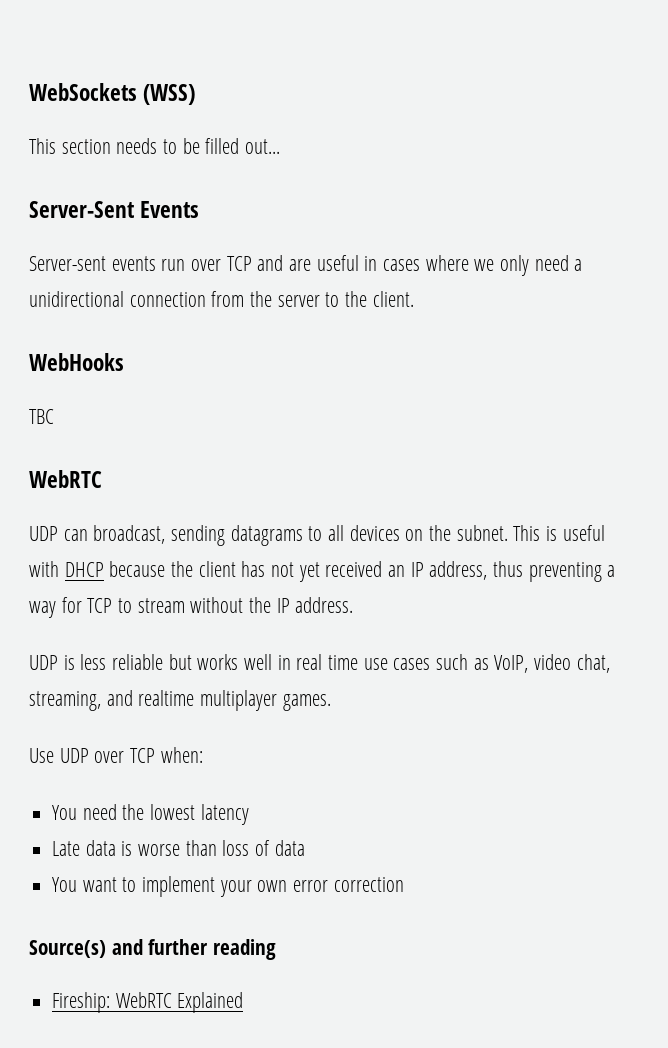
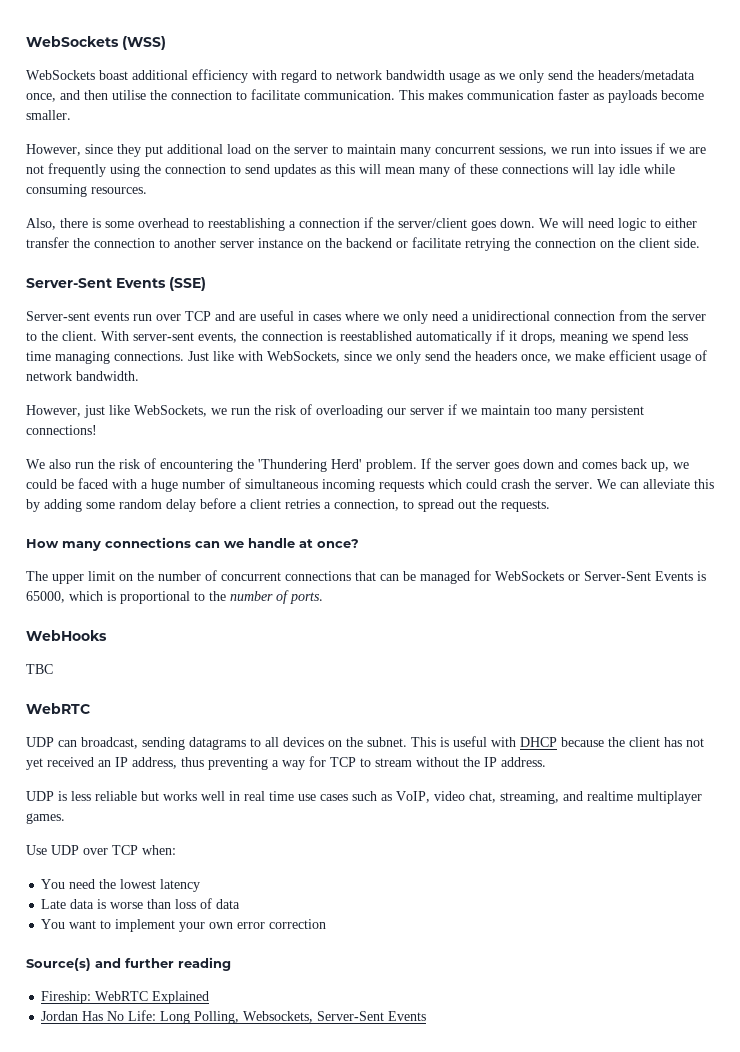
- This section needs to be filled out...
- Server-Sent Events
+ WebSockets boast additional efficiency with regard to network bandwidth usage as we only send the headers/metadata once, and then utilise the connection to facilitate communication. This makes communication faster as payloads become smaller.
+ However, since they put additional load on the server to maintain many concurrent sessions, we run into issues if we are not frequently using the connection to send updates as this will mean many of these connections will lay idle while consuming resources.
+ Also, there is some overhead to reestablishing a connection if the server/client goes down. We will need logic to either transfer the connection to another server instance on the backend or facilitate retrying the connection on the client side.
+ Server-Sent Events (SSE)
+ With server-sent events, the connection is reestablished automatically if it drops, meaning we spend less time managing connections. Just like with WebSockets, since we only send the headers once, we make efficient usage of network bandwidth.
+ However, just like WebSockets, we run the risk of overloading our server if we maintain too many persistent connections!
+ We also run the risk of encountering the 'Thundering Herd' problem. If the server goes down and comes back up, we could be faced with a huge number of simultaneous incoming requests which could crash the server. We can alleviate this by adding some random delay before a client retries a connection, to spread out the requests.
+ How many connections can we handle at once?
+ The upper limit on the number of concurrent connections that can be managed for WebSockets or Server-Sent Events is 65000, which is proportional to the number of ports.
+ Jordan Has No Life: Long Polling, Websockets, Server-Sent Events

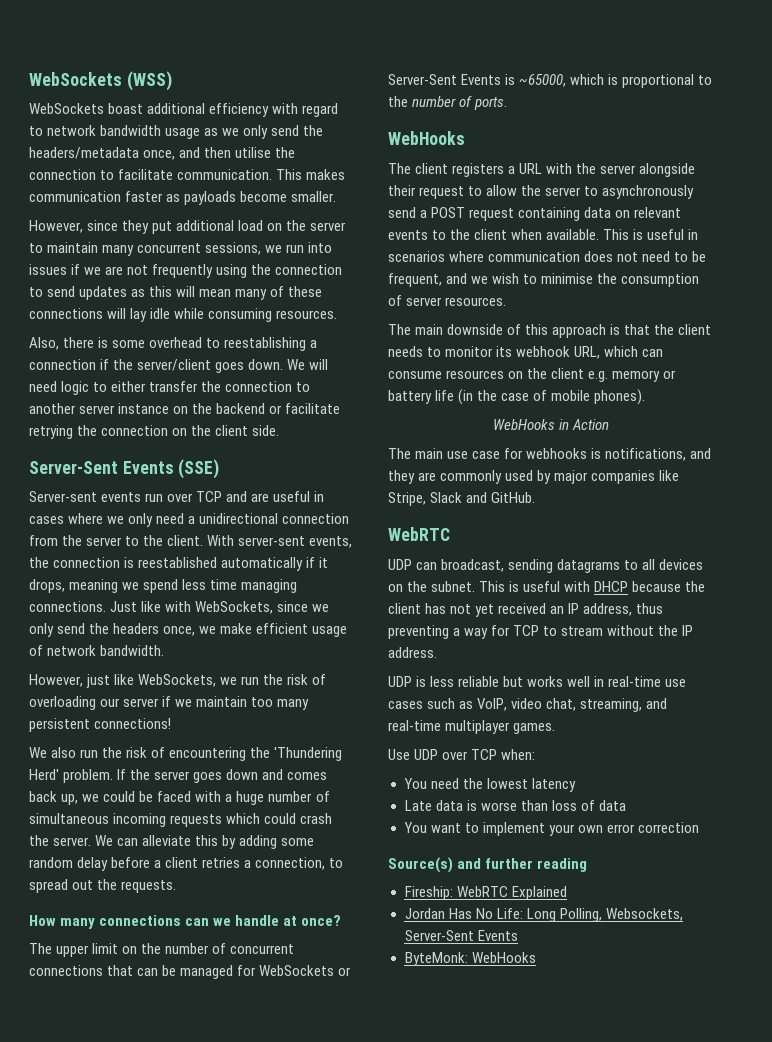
- The upper limit on the number of concurrent connections that can be managed for WebSockets or Server-Sent Events is 65000, which is proportional to the number of ports.
+ The upper limit on the number of concurrent connections that can be managed for WebSockets or Server-Sent Events is ~65000, which is proportional to the number of ports.
- TBC
+ The client registers a URL with the server alongside their request to allow the server to asynchronously send a POST request containing data on relevant events to the client when available. This is useful in scenarios where communication does not need to be frequent, and we wish to minimise the consumption of server resources.
+ The main downside of this approach is that the client needs to monitor its webhook URL, which can consume resources on the client e.g. memory or battery life (in the case of mobile phones).
+ WebHooks in Action
+ The main use case for webhooks is notifications, and they are commonly used by major companies like Stripe, Slack and GitHub.
- UDP is less reliable but works well in real time use cases such as VoIP, video chat, streaming, and realtime multiplayer games.
+ UDP is less reliable but works well in real-time use cases such as VoIP, video chat, streaming, and real-time multiplayer games.
+ ByteMonk: WebHooks

